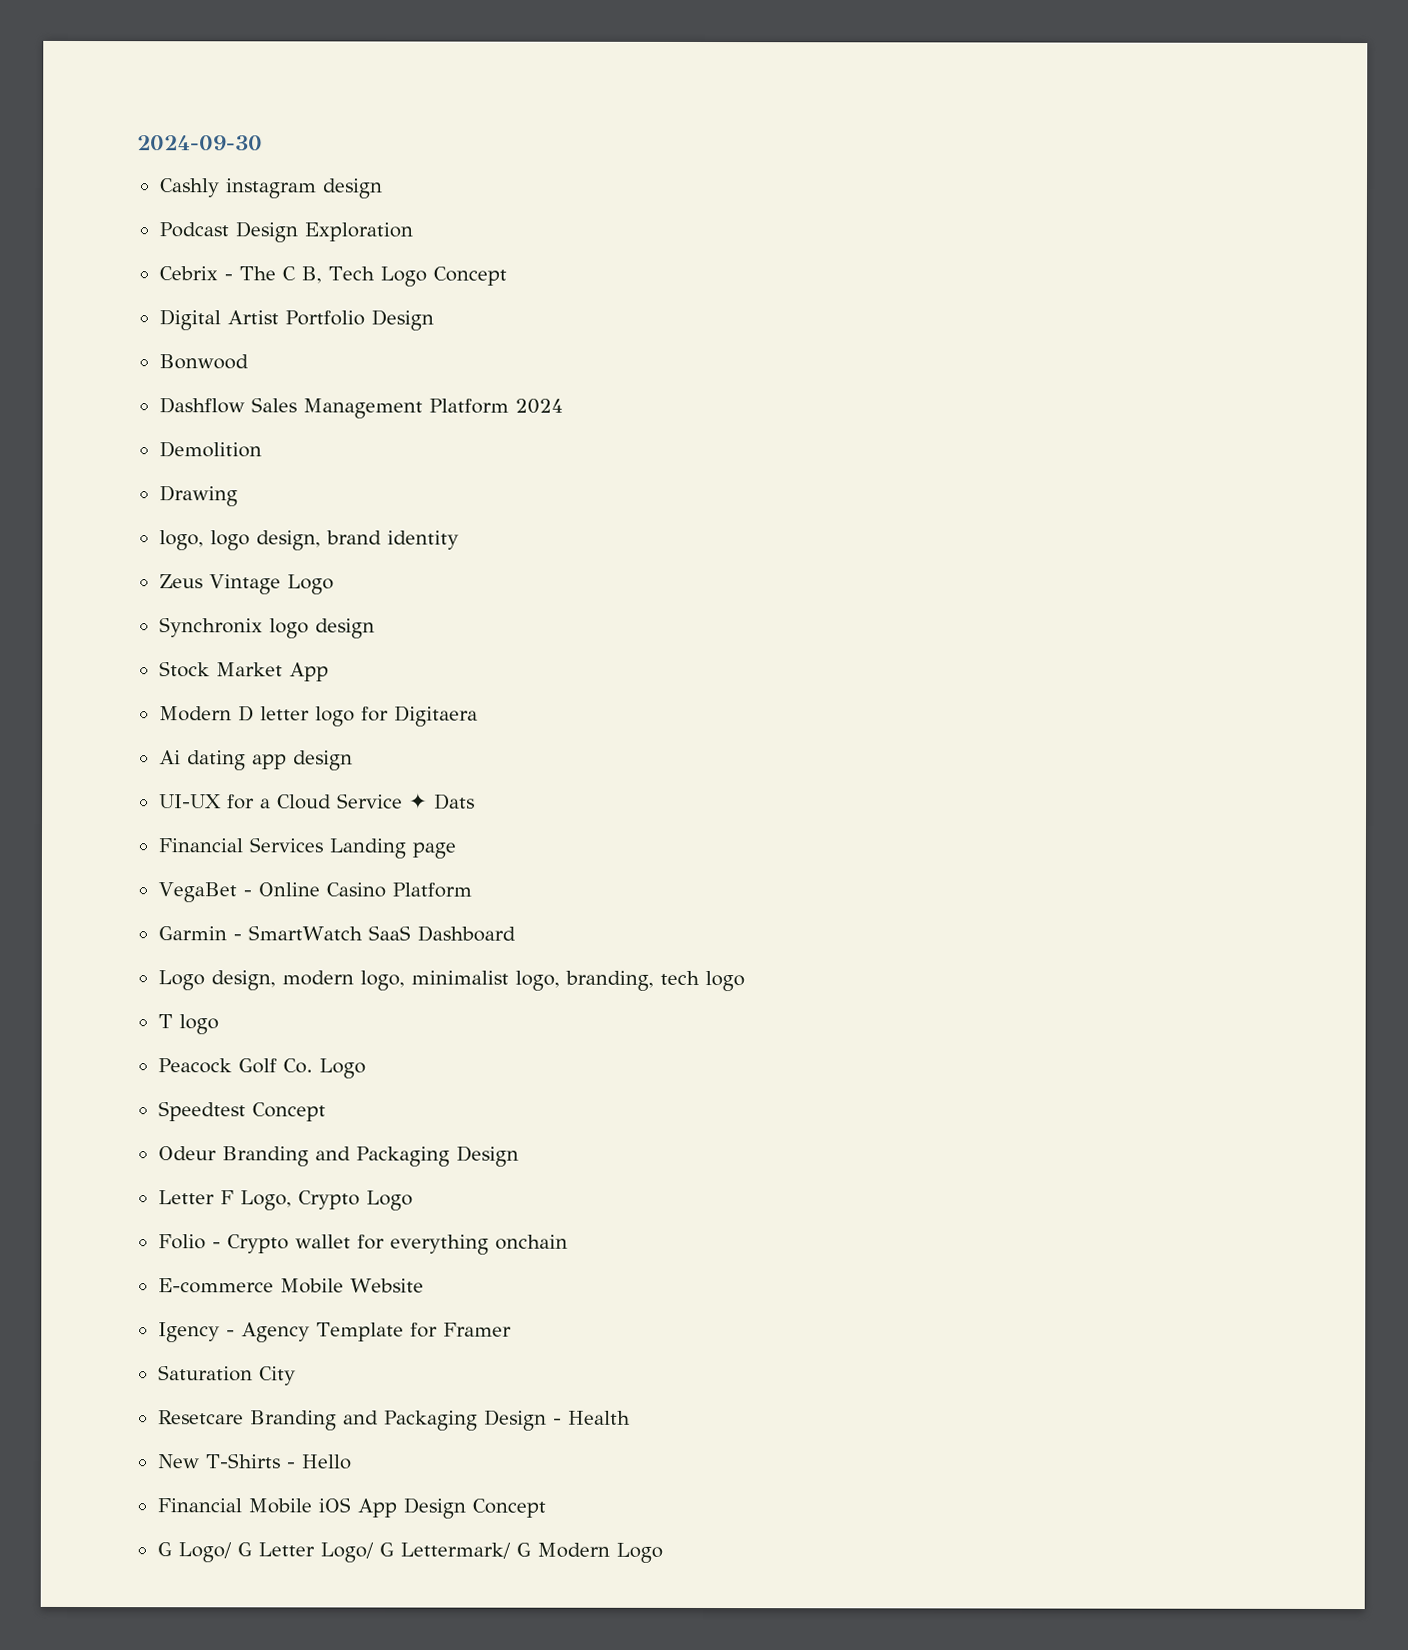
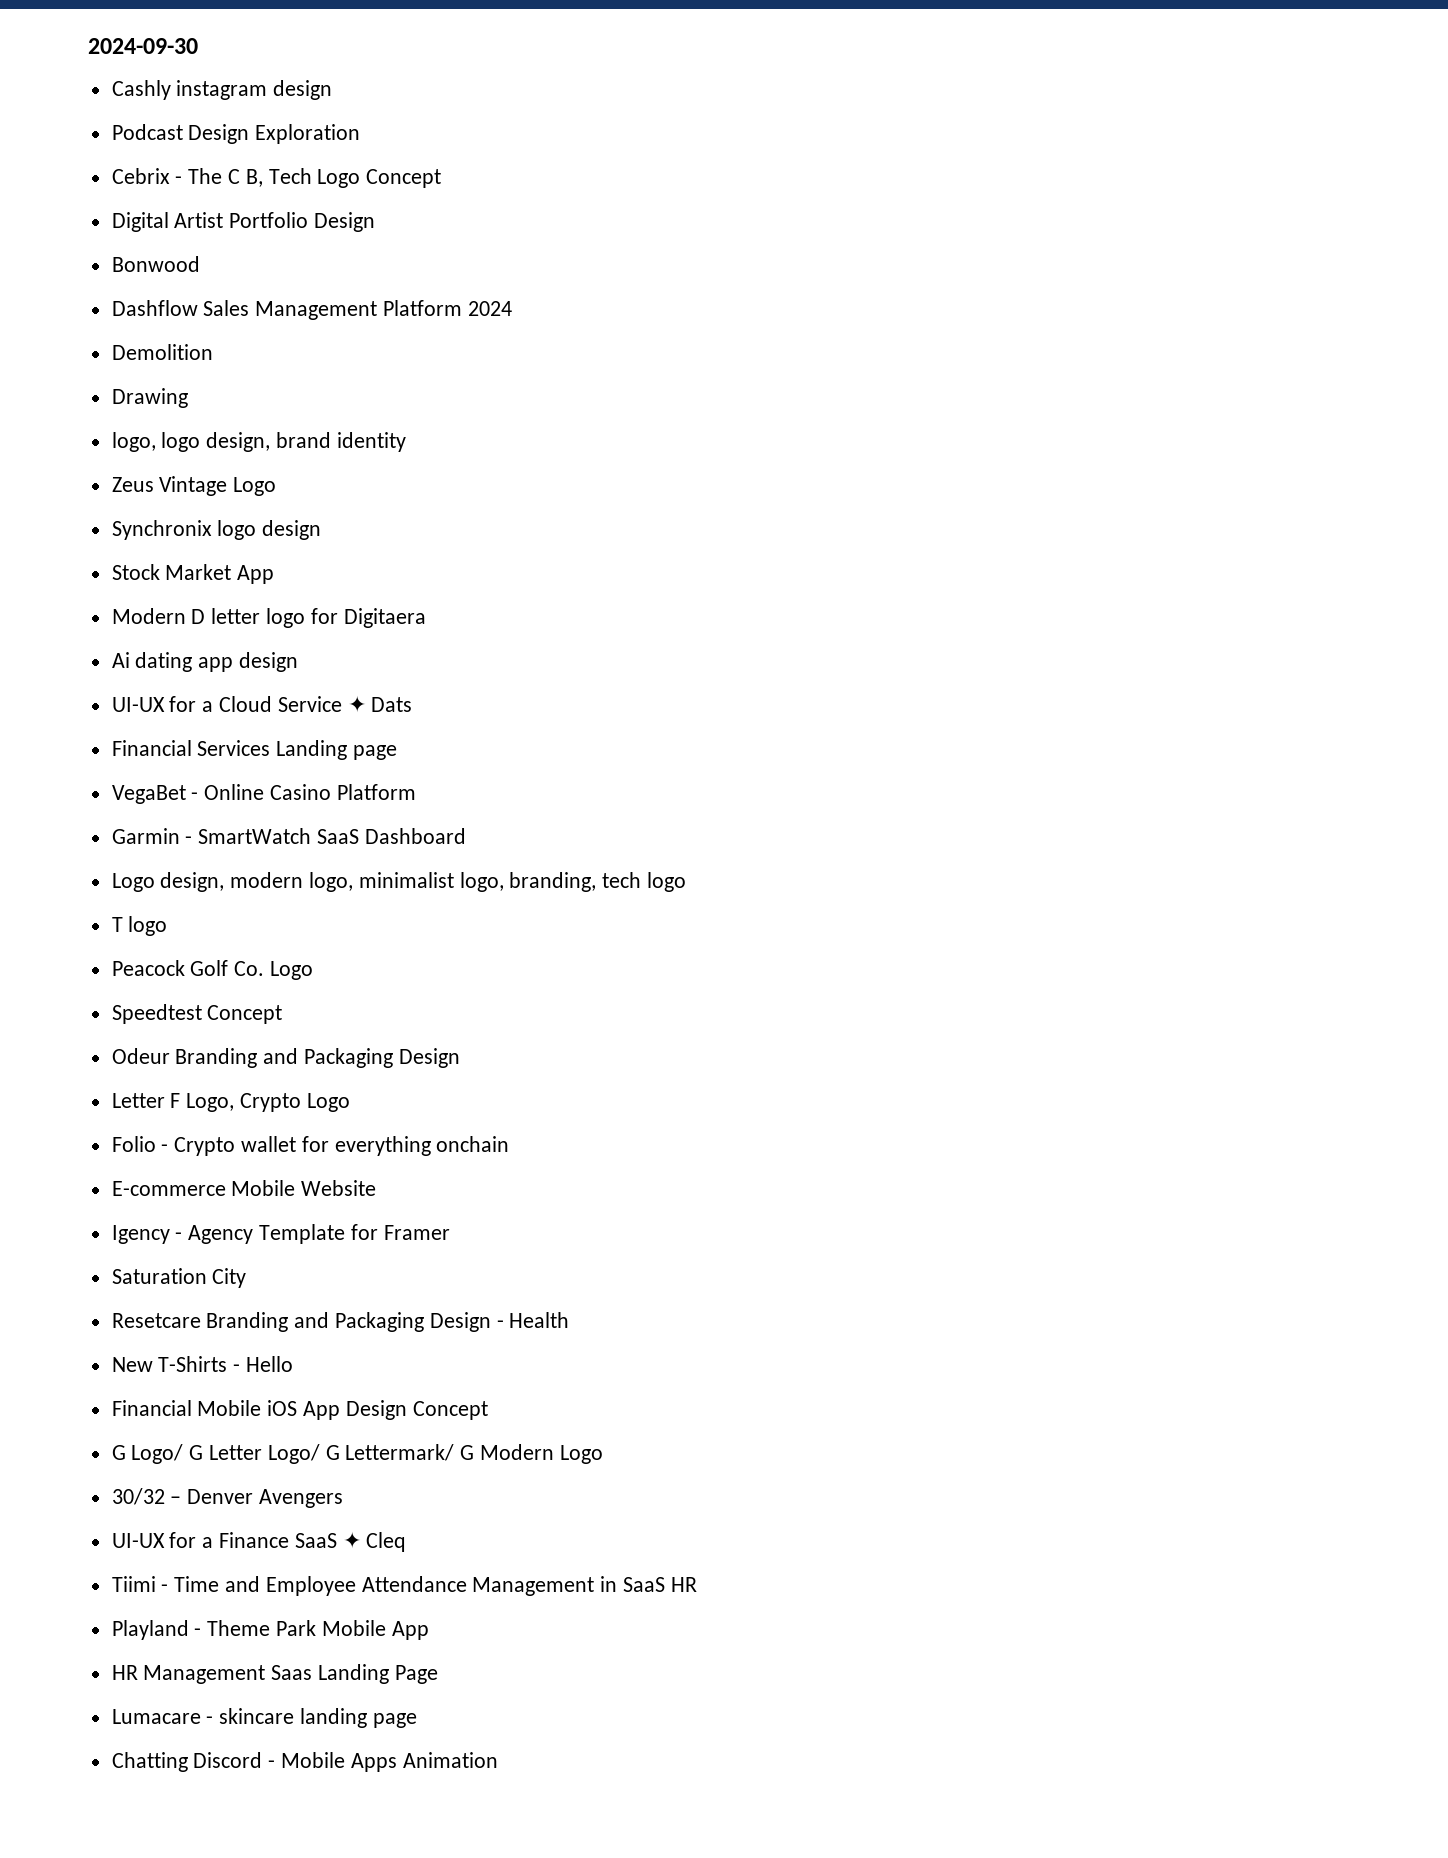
+ 30/32 – Denver Avengers
+ UI-UX for a Finance SaaS ✦ Cleq
+ Tiimi - Time and Employee Attendance Management in SaaS HR
+ Playland - Theme Park Mobile App
+ HR Management Saas Landing Page
+ Lumacare - skincare landing page
+ Chatting Discord - Mobile Apps Animation

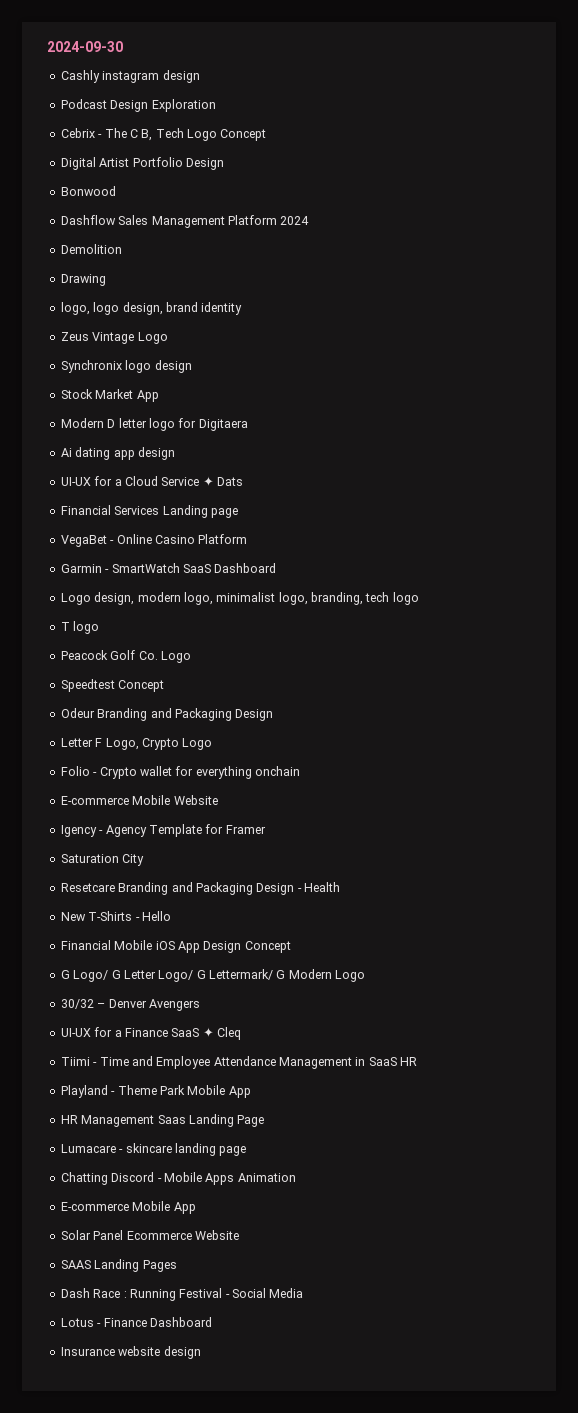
+ E-commerce Mobile App
+ Solar Panel Ecommerce Website
+ SAAS Landing Pages
+ Dash Race : Running Festival - Social Media
+ Lotus - Finance Dashboard
+ Insurance website design

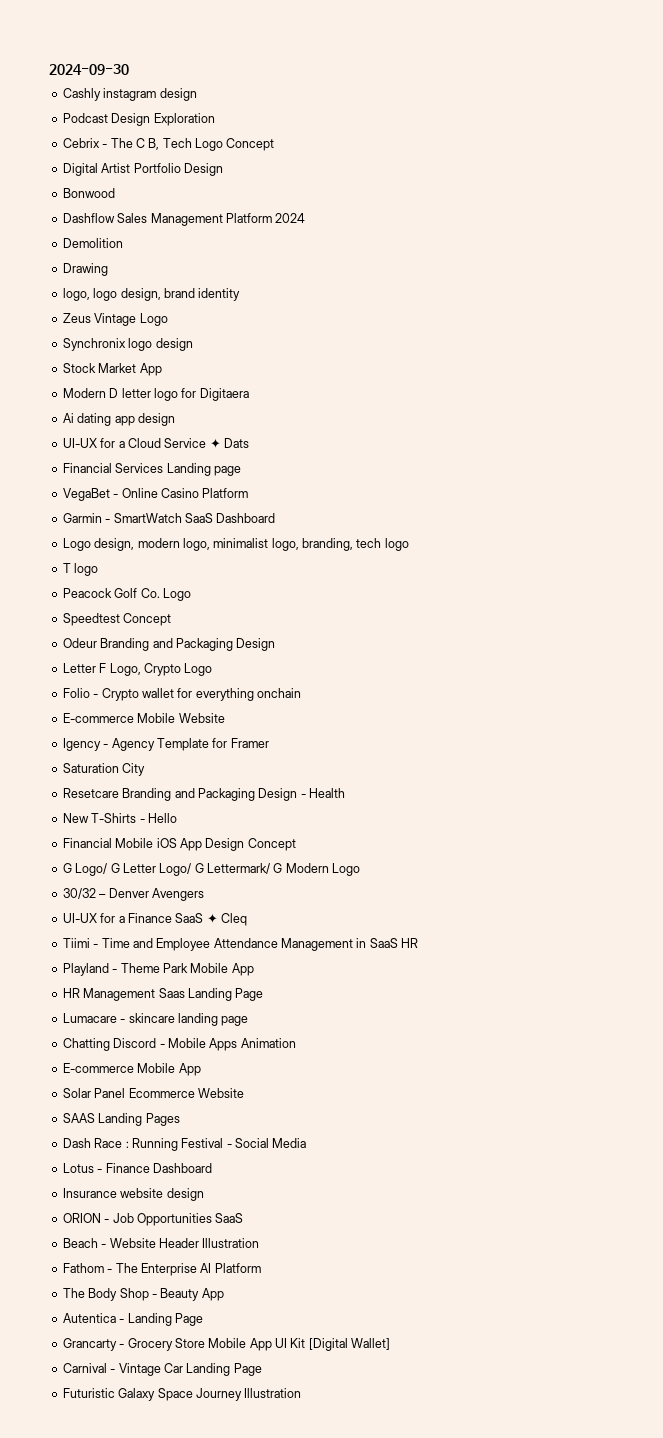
+ ORION - Job Opportunities SaaS
+ Beach - Website Header Illustration
+ Fathom - The Enterprise AI Platform
+ The Body Shop - Beauty App
+ Autentica - Landing Page
+ Grancarty - Grocery Store Mobile App UI Kit [Digital Wallet]
+ Carnival - Vintage Car Landing Page
+ Futuristic Galaxy Space Journey Illustration

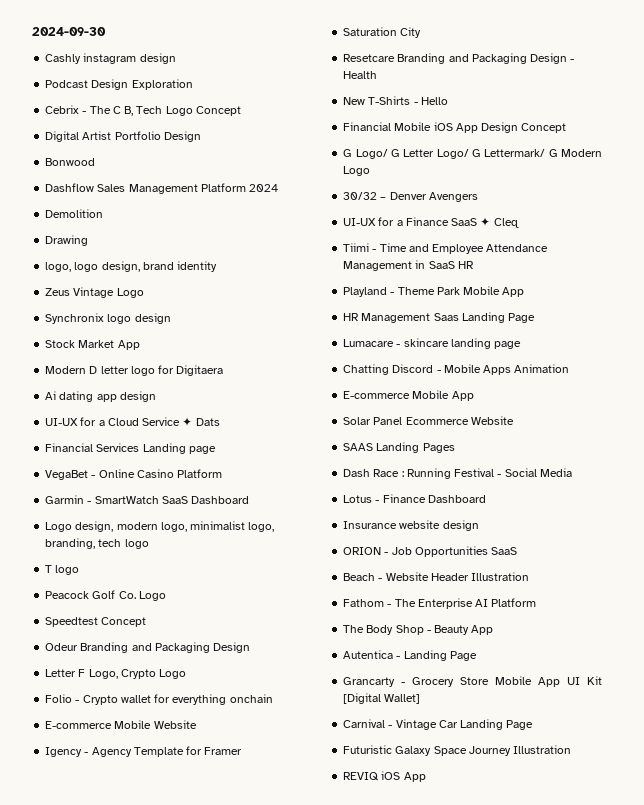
+ REVIQ iOS App

